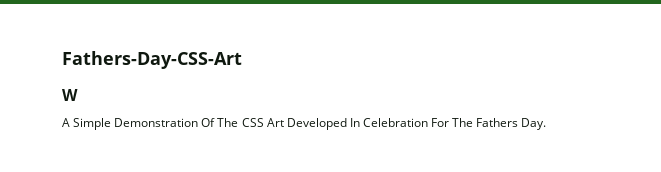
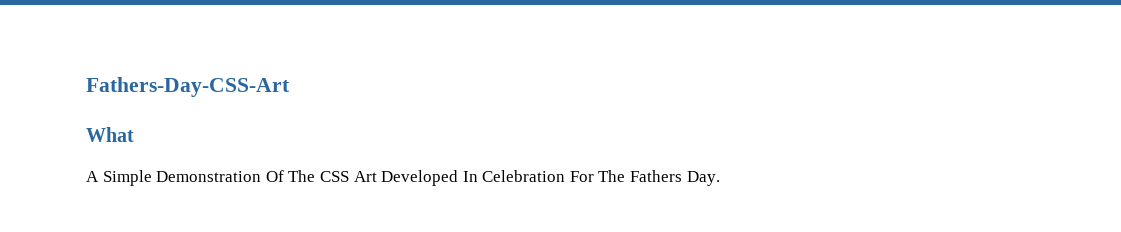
- W
+ What

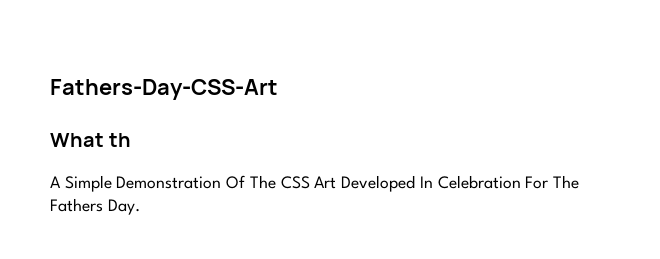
- What
+ What th

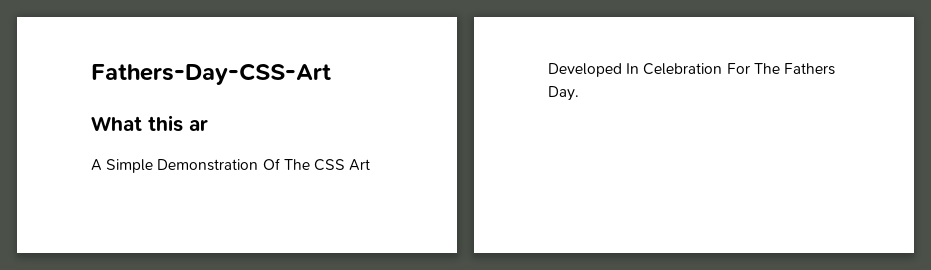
- What th
+ What this ar

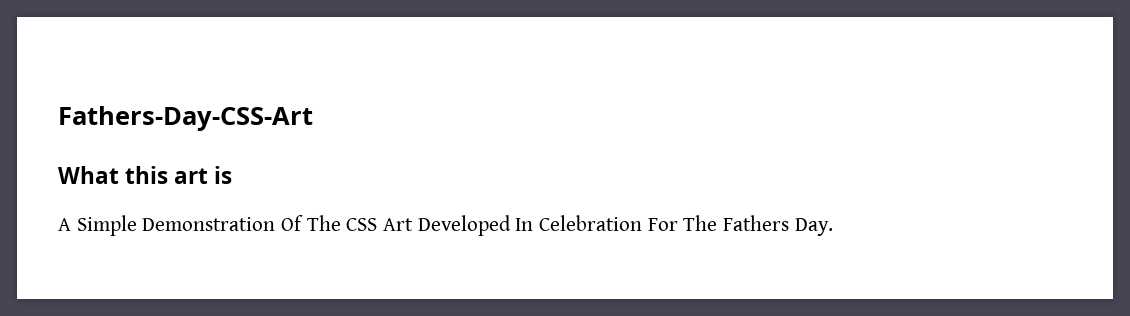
- What this ar
+ What this art is

